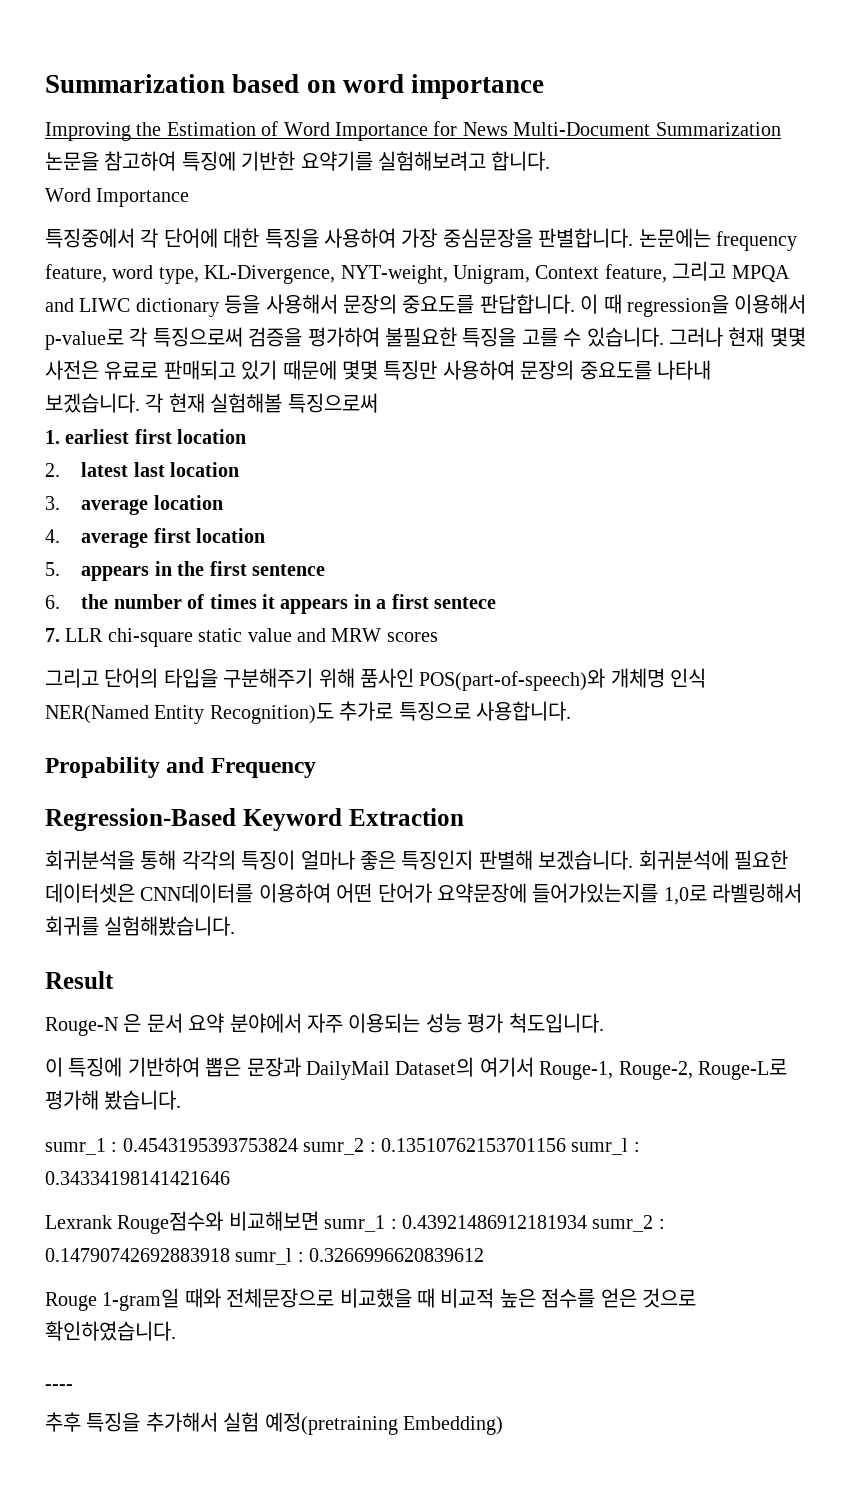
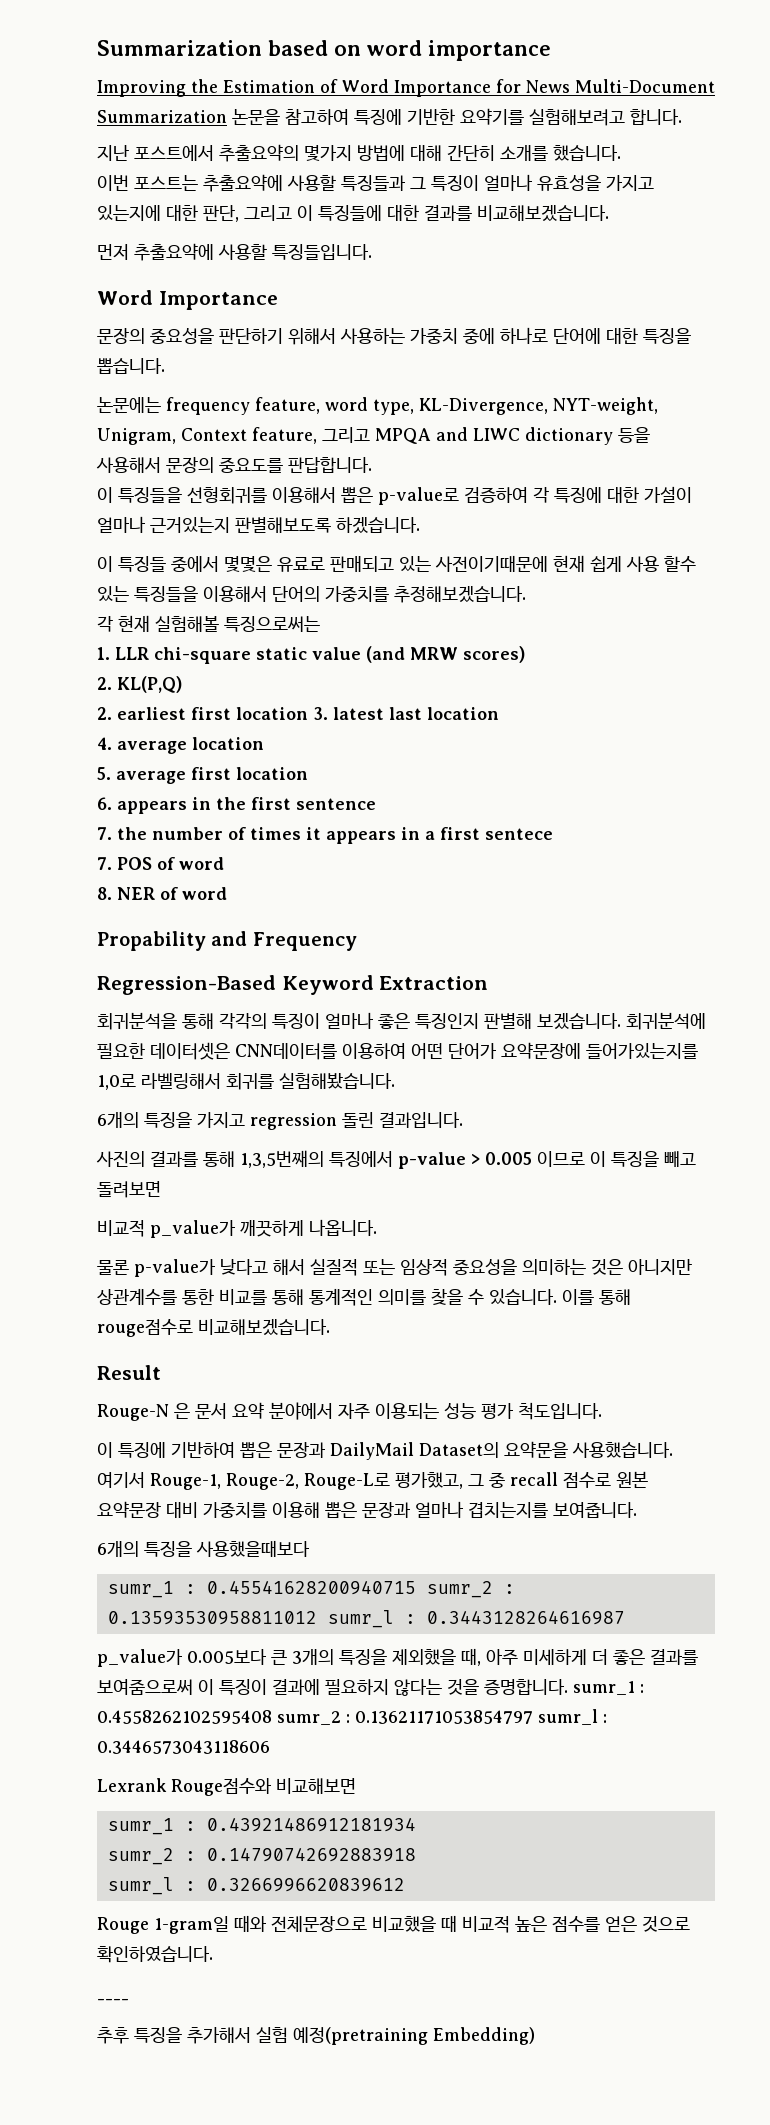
  Improving the Estimation of Word Importance for News Multi-Document Summarization 논문을 참고하여 특징에 기반한 요약기를 실험해보려고 합니다.
+ 지난 포스트에서 추출요약의 몇가지 방법에 대해 간단히 소개를 했습니다.
+ 이번 포스트는 추출요약에 사용할 특징들과 그 특징이 얼마나 유효성을 가지고 있는지에 대한 판단, 그리고 이 특징들에 대한 결과를 비교해보겠습니다.
+ 먼저 추출요약에 사용할 특징들입니다.
  Word Importance
- 특징중에서 각 단어에 대한 특징을 사용하여 가장 중심문장을 판별합니다. 논문에는 frequency feature, word type, KL-Divergence, NYT-weight, Unigram, Context feature, 그리고 MPQA and LIWC dictionary 등을 사용해서 문장의 중요도를 판답합니다. 이 때 regression을 이용해서 p-value로 각 특징으로써 검증을 평가하여 불필요한 특징을 고를 수 있습니다. 그러나 현재 몇몇 사전은 유료로 판매되고 있기 때문에 몇몇 특징만 사용하여 문장의 중요도를 나타내 보겠습니다. 각 현재 실험해볼 특징으로써
+ 문장의 중요성을 판단하기 위해서 사용하는 가중치 중에 하나로 단어에 대한 특징을 뽑습니다.
+ 논문에는 frequency feature, word type, KL-Divergence, NYT-weight, Unigram, Context feature, 그리고 MPQA and LIWC dictionary 등을 사용해서 문장의 중요도를 판답합니다.
+ 이 특징들을 선형회귀를 이용해서 뽑은 p-value로 검증하여 각 특징에 대한 가설이 얼마나 근거있는지 판별해보도록 하겠습니다.
+ 이 특징들 중에서 몇몇은 유료로 판매되고 있는 사전이기때문에 현재 쉽게 사용 할수 있는 특징들을 이용해서 단어의 가중치를 추정해보겠습니다.
+ 각 현재 실험해볼 특징으로써는
- 1. earliest first location
- 2. latest last location
+ 1. LLR chi-square static value (and MRW scores)
+ 2. KL(P,Q)
+ 2. earliest first location 3. latest last location
- 3. average location
+ 4. average location
- 4. average first location
+ 5. average first location
- 5. appears in the first sentence
+ 6. appears in the first sentence
- 6. the number of times it appears in a first sentece
+ 7. the number of times it appears in a first sentece
- 7. LLR chi-square static value and MRW scores
- 그리고 단어의 타입을 구분해주기 위해 품사인 POS(part-of-speech)와 개체명 인식 NER(Named Entity Recognition)도 추가로 특징으로 사용합니다.
+ 7. POS of word
+ 8. NER of word
+ 6개의 특징을 가지고 regression 돌린 결과입니다.
+ 사진의 결과를 통해 1,3,5번째의 특징에서 p-value > 0.005 이므로 이 특징을 빼고 돌려보면
+ 비교적 p_value가 깨끗하게 나옵니다.
+ 물론 p-value가 낮다고 해서 실질적 또는 임상적 중요성을 의미하는 것은 아니지만 상관계수를 통한 비교를 통해 통계적인 의미를 찾을 수 있습니다. 이를 통해 rouge점수로 비교해보겠습니다.
- 이 특징에 기반하여 뽑은 문장과 DailyMail Dataset의 여기서 Rouge-1, Rouge-2, Rouge-L로 평가해 봤습니다.
- sumr_1 : 0.4543195393753824 sumr_2 : 0.13510762153701156 sumr_l : 0.34334198141421646
+ 이 특징에 기반하여 뽑은 문장과 DailyMail Dataset의 요약문을 사용했습니다. 여기서 Rouge-1, Rouge-2, Rouge-L로 평가했고, 그 중 recall 점수로 원본 요약문장 대비 가중치를 이용해 뽑은 문장과 얼마나 겹치는지를 보여줍니다.
+ 6개의 특징을 사용했을때보다
+ sumr_1 : 0.45541628200940715 sumr_2 : 0.13593530958811012 sumr_l : 0.3443128264616987
+ p_value가 0.005보다 큰 3개의 특징을 제외했을 때, 아주 미세하게 더 좋은 결과를 보여줌으로써 이 특징이 결과에 필요하지 않다는 것을 증명합니다. sumr_1 : 0.4558262102595408 sumr_2 : 0.13621171053854797 sumr_l : 0.3446573043118606
- Lexrank Rouge점수와 비교해보면 sumr_1 : 0.43921486912181934 sumr_2 : 0.14790742692883918 sumr_l : 0.3266996620839612
+ Lexrank Rouge점수와 비교해보면
+ sumr_1 : 0.43921486912181934
+ sumr_2 : 0.14790742692883918
+ sumr_l : 0.3266996620839612

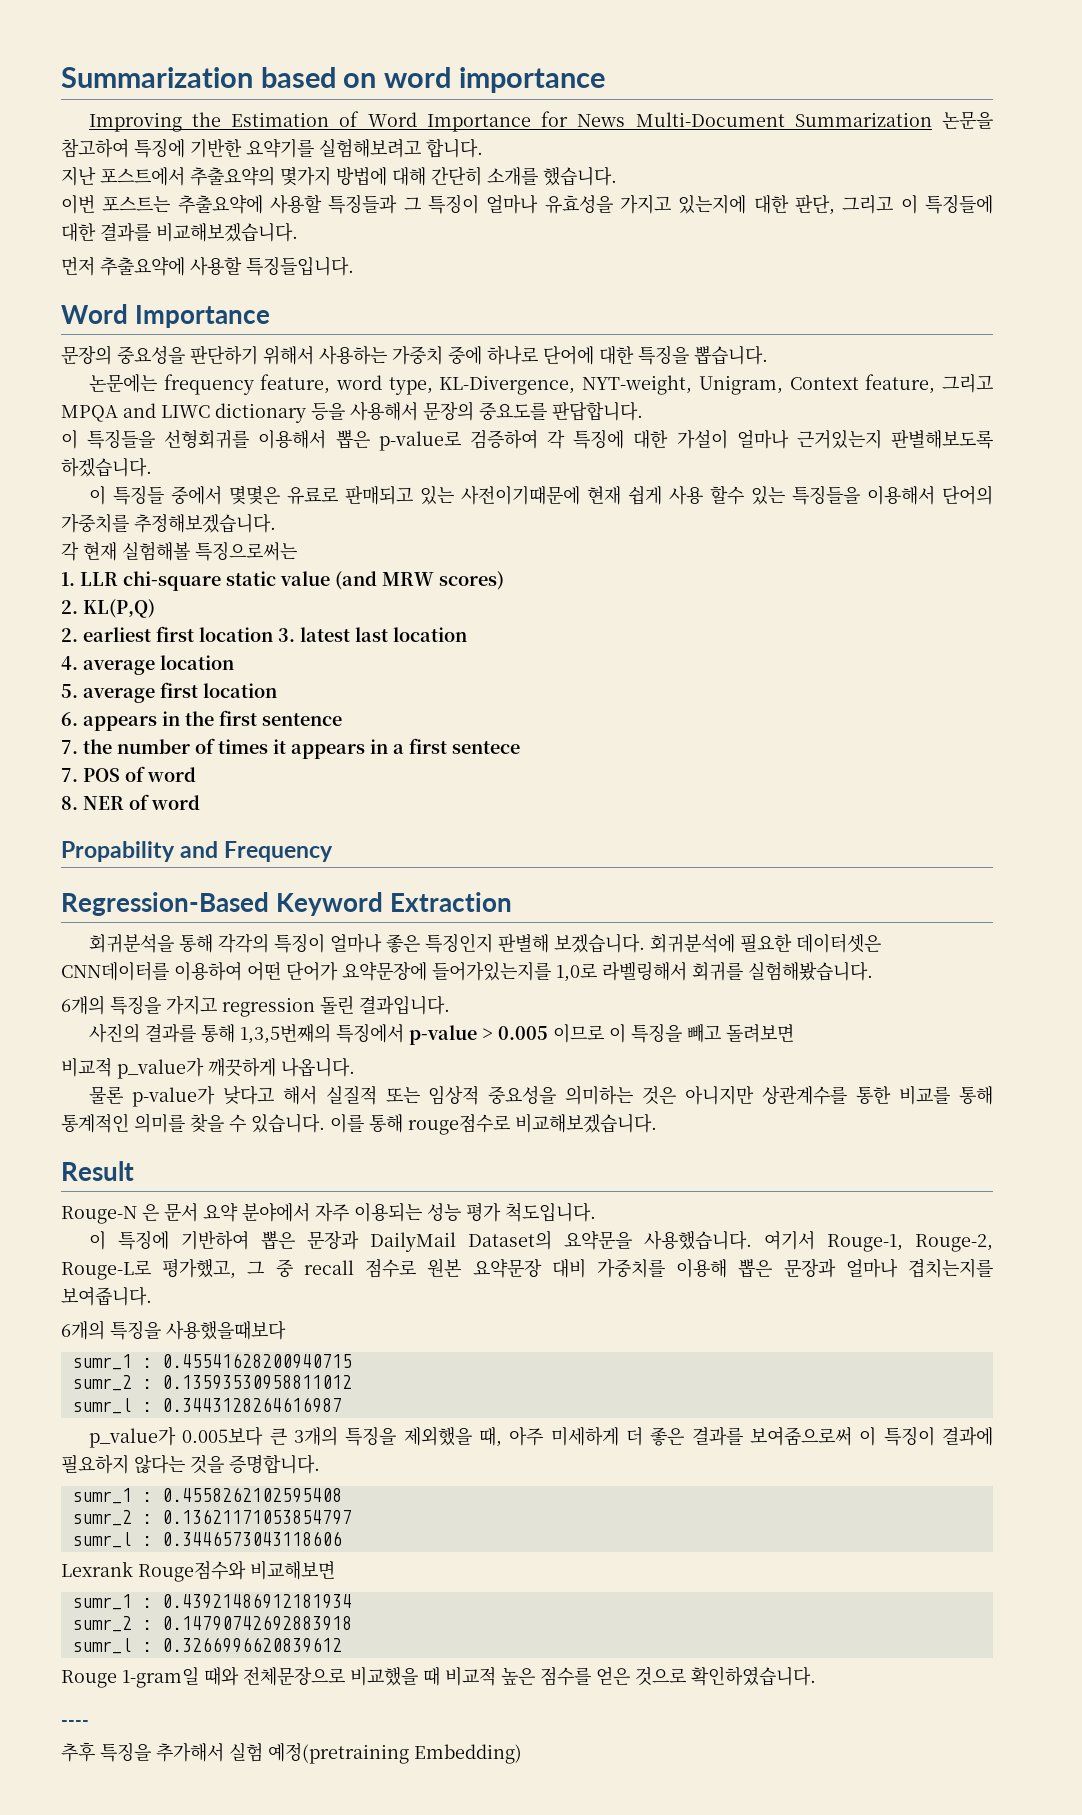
- sumr_1 : 0.45541628200940715 sumr_2 : 0.13593530958811012 sumr_l : 0.3443128264616987
+ sumr_1 : 0.45541628200940715
+ sumr_2 : 0.13593530958811012
+ sumr_l : 0.3443128264616987
- p_value가 0.005보다 큰 3개의 특징을 제외했을 때, 아주 미세하게 더 좋은 결과를 보여줌으로써 이 특징이 결과에 필요하지 않다는 것을 증명합니다. sumr_1 : 0.4558262102595408 sumr_2 : 0.13621171053854797 sumr_l : 0.3446573043118606
+ p_value가 0.005보다 큰 3개의 특징을 제외했을 때, 아주 미세하게 더 좋은 결과를 보여줌으로써 이 특징이 결과에 필요하지 않다는 것을 증명합니다.
+ sumr_1 : 0.4558262102595408
+ sumr_2 : 0.13621171053854797
+ sumr_l : 0.3446573043118606

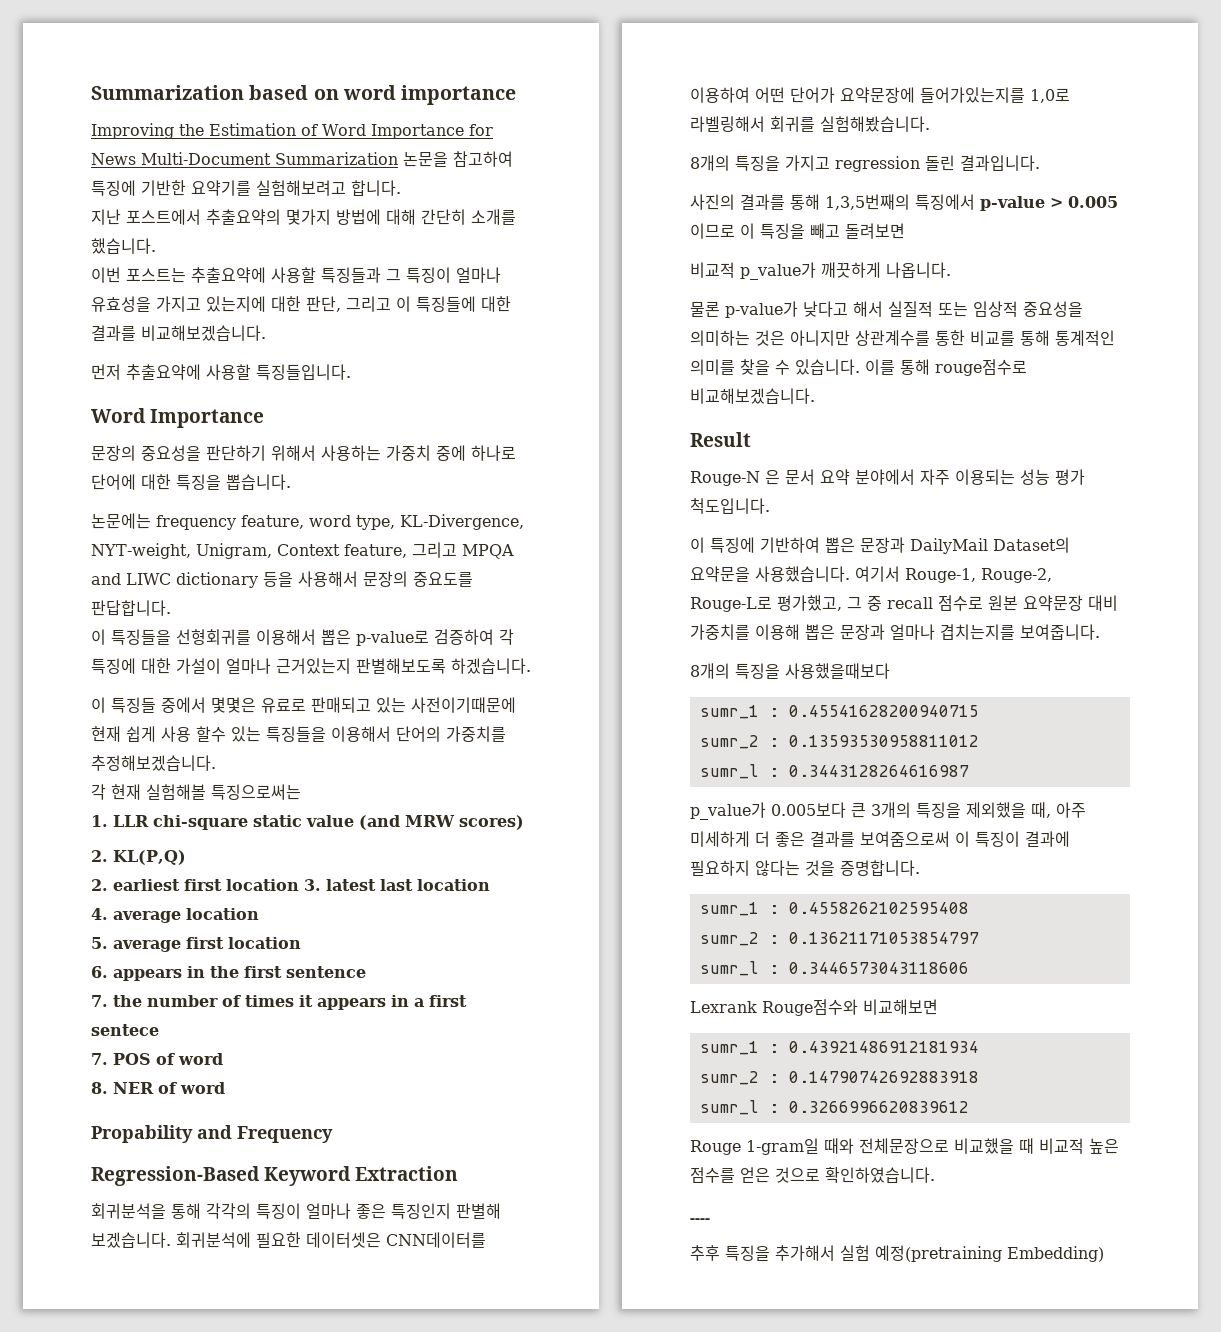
- 6개의 특징을 가지고 regression 돌린 결과입니다.
+ 8개의 특징을 가지고 regression 돌린 결과입니다.
- 6개의 특징을 사용했을때보다
+ 8개의 특징을 사용했을때보다

